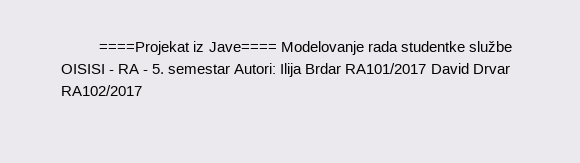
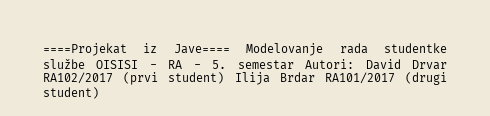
- ====Projekat iz Jave==== Modelovanje rada studentke službe OISISI - RA - 5. semestar Autori: Ilija Brdar RA101/2017 David Drvar RA102/2017
+ ====Projekat iz Jave==== Modelovanje rada studentke službe OISISI - RA - 5. semestar Autori: David Drvar RA102/2017 (prvi student) Ilija Brdar RA101/2017 (drugi student)

